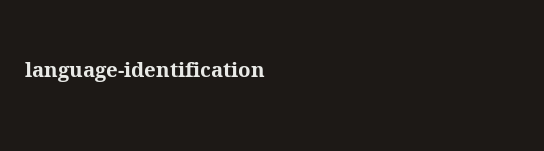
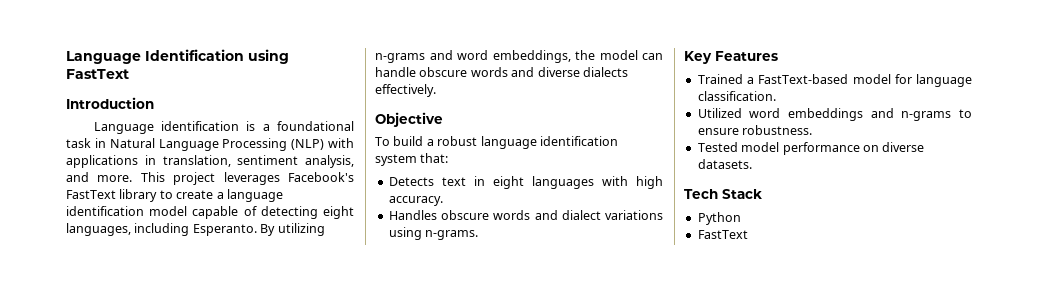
- language-identification
+ Language Identification using FastText
+ Introduction
+ Language identification is a foundational task in Natural Language Processing (NLP) with applications in translation, sentiment analysis, and more. This project leverages Facebook's FastText library to create a language identification model capable of detecting eight languages, including Esperanto. By utilizing n-grams and word embeddings, the model can handle obscure words and diverse dialects effectively.
+ Objective
+ To build a robust language identification system that:
+ Detects text in eight languages with high accuracy.
+ Handles obscure words and dialect variations using n-grams.
+ Key Features
+ Trained a FastText-based model for language classification.
+ Utilized word embeddings and n-grams to ensure robustness.
+ Tested model performance on diverse datasets.
+ Tech Stack
+ Python
+ FastText

